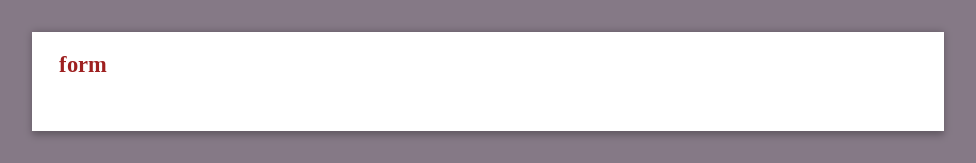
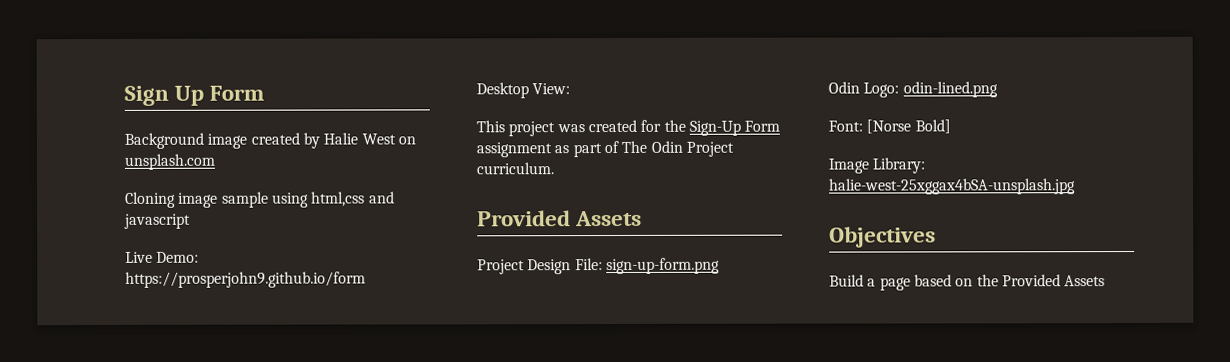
- form
+ Sign Up Form
+ Background image created by Halie West on unsplash.com
+ Cloning image sample using html,css and javascript
+ Live Demo: https://prosperjohn9.github.io/form
+ Desktop View:
+ This project was created for the Sign-Up Form assignment as part of The Odin Project curriculum.
+ Provided Assets
+ Project Design File: sign-up-form.png
+ Odin Logo: odin-lined.png
+ Font: [Norse Bold]
+ Image Library: halie-west-25xggax4bSA-unsplash.jpg
+ Objectives
+ Build a page based on the Provided Assets

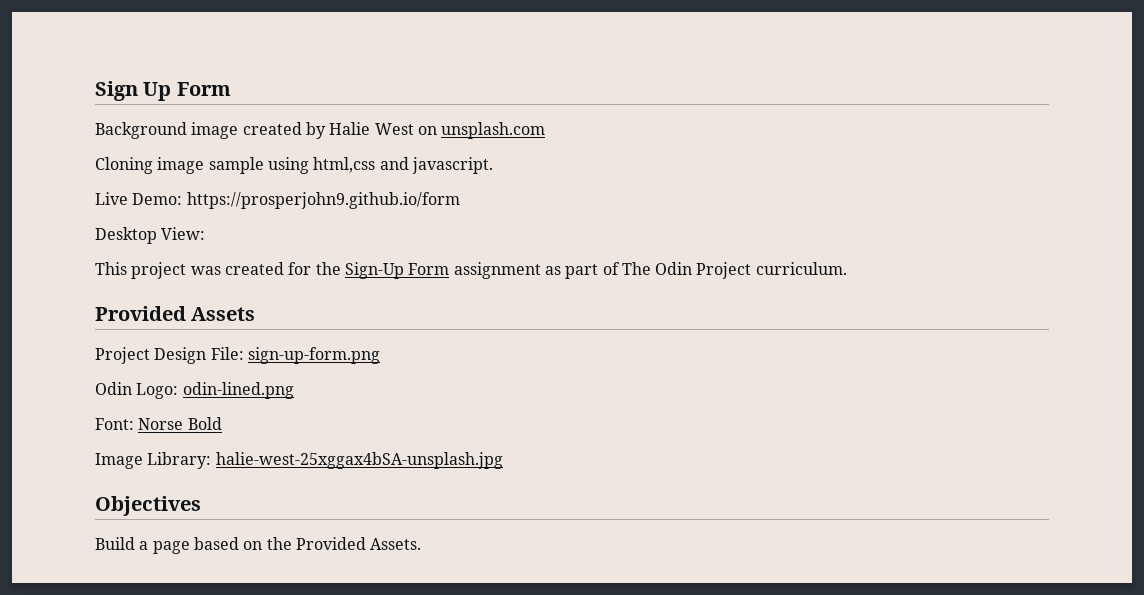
- Cloning image sample using html,css and javascript
+ Cloning image sample using html,css and javascript.
- Font: [Norse Bold]
+ Font: Norse Bold
- Build a page based on the Provided Assets
+ Build a page based on the Provided Assets.

